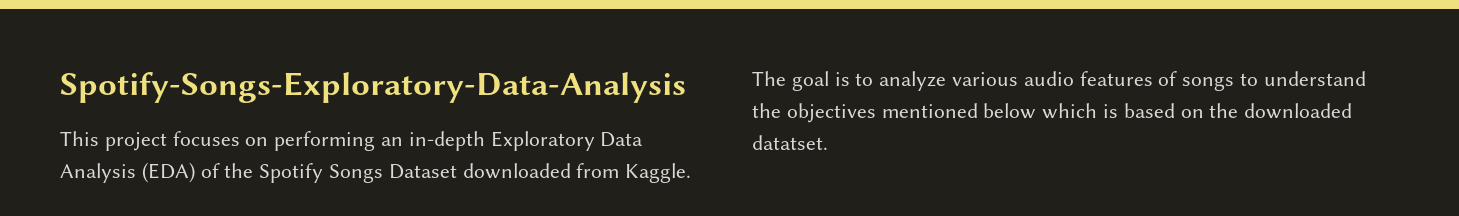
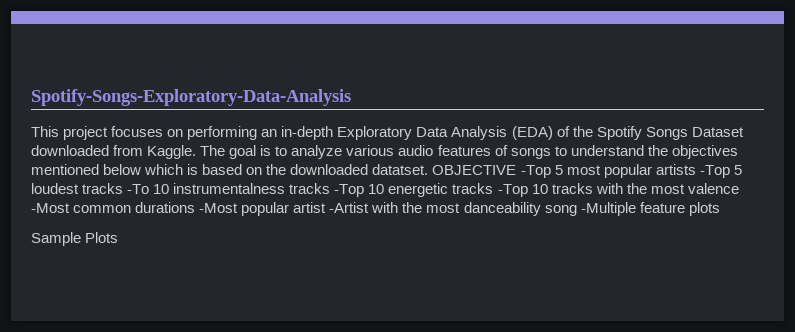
+ OBJECTIVE -Top 5 most popular artists -Top 5 loudest tracks -To 10 instrumentalness tracks -Top 10 energetic tracks -Top 10 tracks with the most valence -Most common durations -Most popular artist -Artist with the most danceability song -Multiple feature plots
+ Sample Plots

